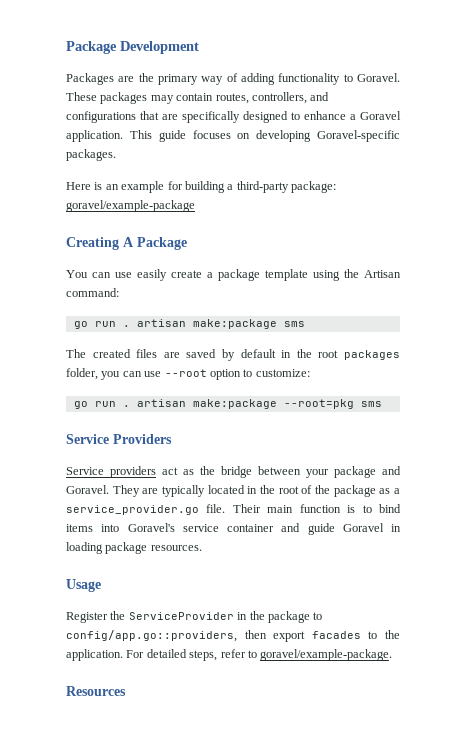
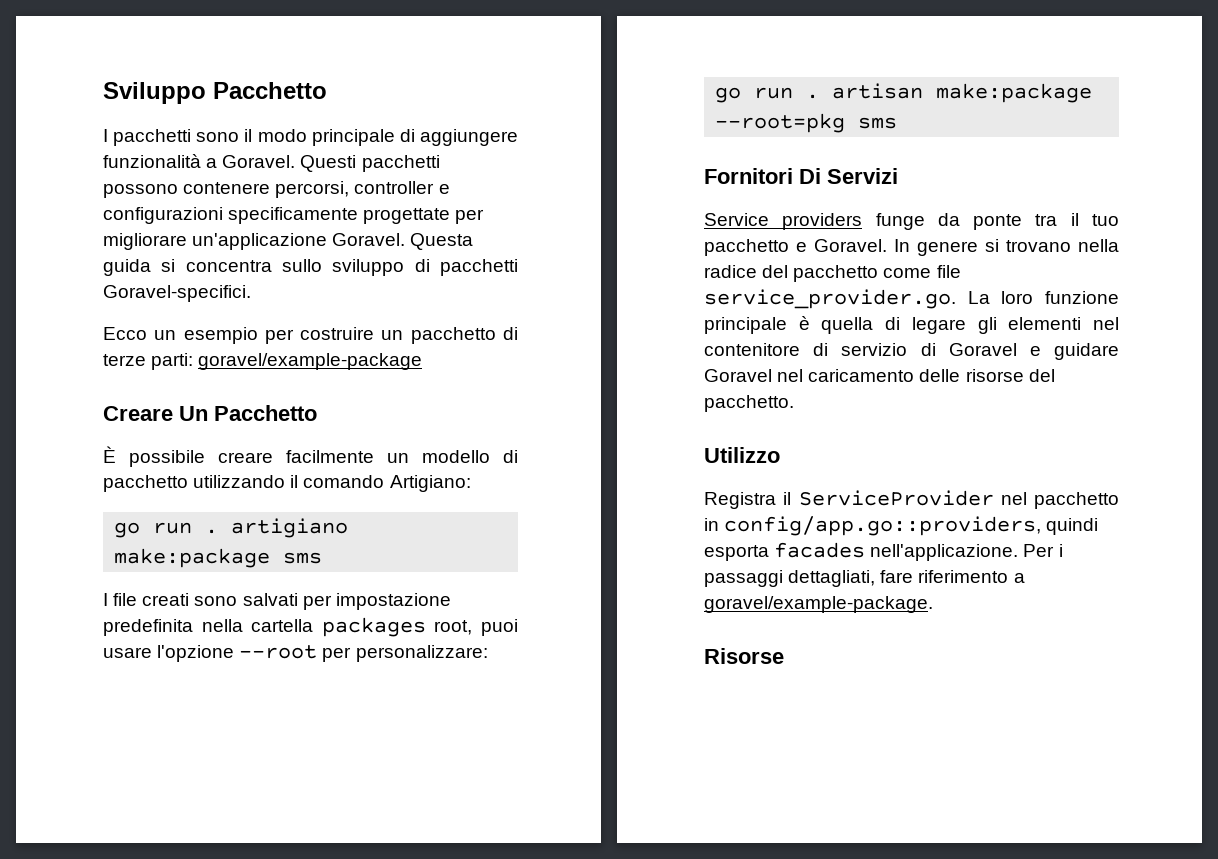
- Package Development
- Packages are the primary way of adding functionality to Goravel. These packages may contain routes, controllers, and configurations that are specifically designed to enhance a Goravel application. This guide focuses on developing Goravel-specific packages.
- Here is an example for building a third-party package: goravel/example-package
- Creating A Package
- You can use easily create a package template using the Artisan command:
- go run . artisan make:package sms
+ Sviluppo Pacchetto
+ I pacchetti sono il modo principale di aggiungere funzionalità a Goravel. Questi pacchetti possono contenere percorsi, controller e configurazioni specificamente progettate per migliorare un'applicazione Goravel. Questa guida si concentra sullo sviluppo di pacchetti Goravel-specifici.
+ Ecco un esempio per costruire un pacchetto di terze parti: goravel/example-package
+ Creare Un Pacchetto
+ È possibile creare facilmente un modello di pacchetto utilizzando il comando Artigiano:
+ go run . artigiano make:package sms
- The created files are saved by default in the root packages folder, you can use --root option to customize:
+ I file creati sono salvati per impostazione predefinita nella cartella packages root, puoi usare l'opzione --root per personalizzare:
- Service Providers
+ Fornitori Di Servizi
- Service providers act as the bridge between your package and Goravel. They are typically located in the root of the package as a service_provider.go file. Their main function is to bind items into Goravel's service container and guide Goravel in loading package resources.
- Usage
- Register the ServiceProvider in the package to config/app.go::providers, then export facades to the application. For detailed steps, refer to goravel/example-package.
+ Service providers funge da ponte tra il tuo pacchetto e Goravel. In genere si trovano nella radice del pacchetto come file service_provider.go. La loro funzione principale è quella di legare gli elementi nel contenitore di servizio di Goravel e guidare Goravel nel caricamento delle risorse del pacchetto.
+ Utilizzo
+ Registra il ServiceProvider nel pacchetto in config/app.go::providers, quindi esporta facades nell'applicazione. Per i passaggi dettagliati, fare riferimento a goravel/example-package.
- Resources
+ Risorse

